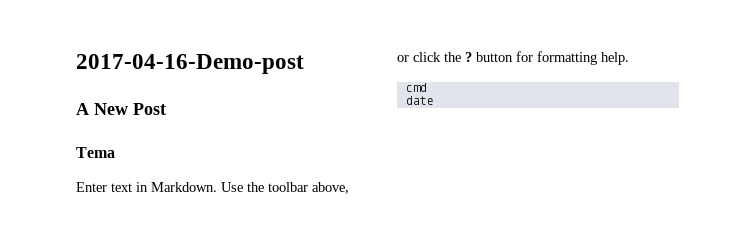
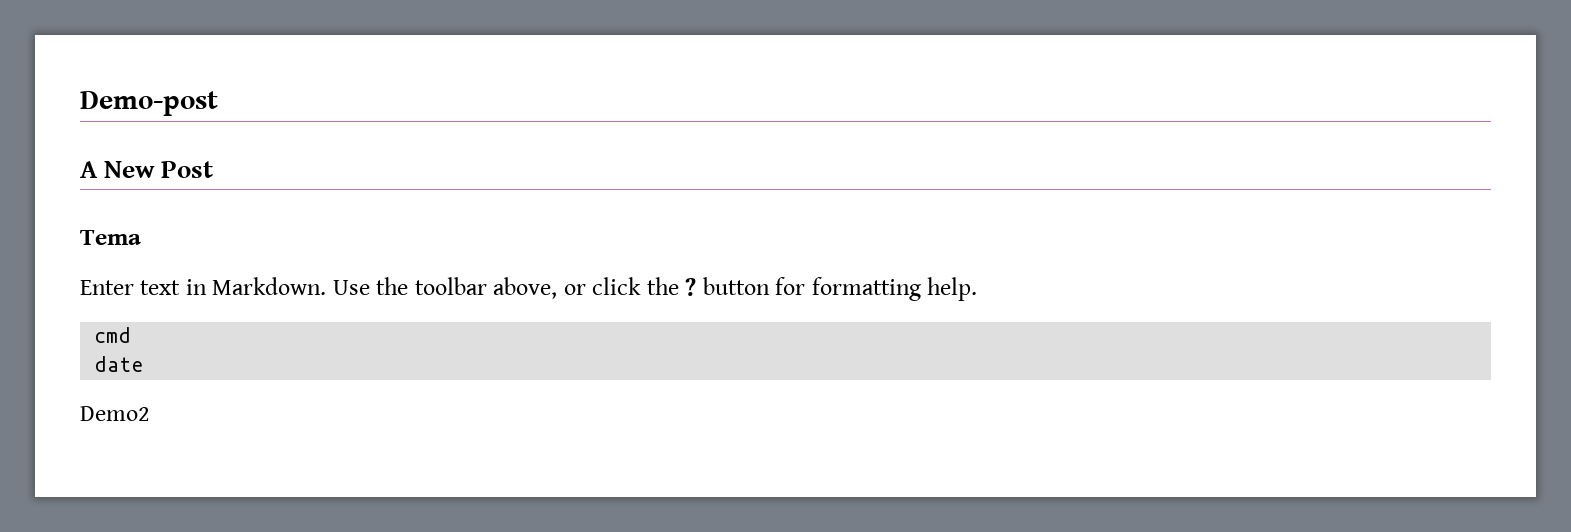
- 2017-04-16-Demo-post
+ Demo-post
+ Demo2

